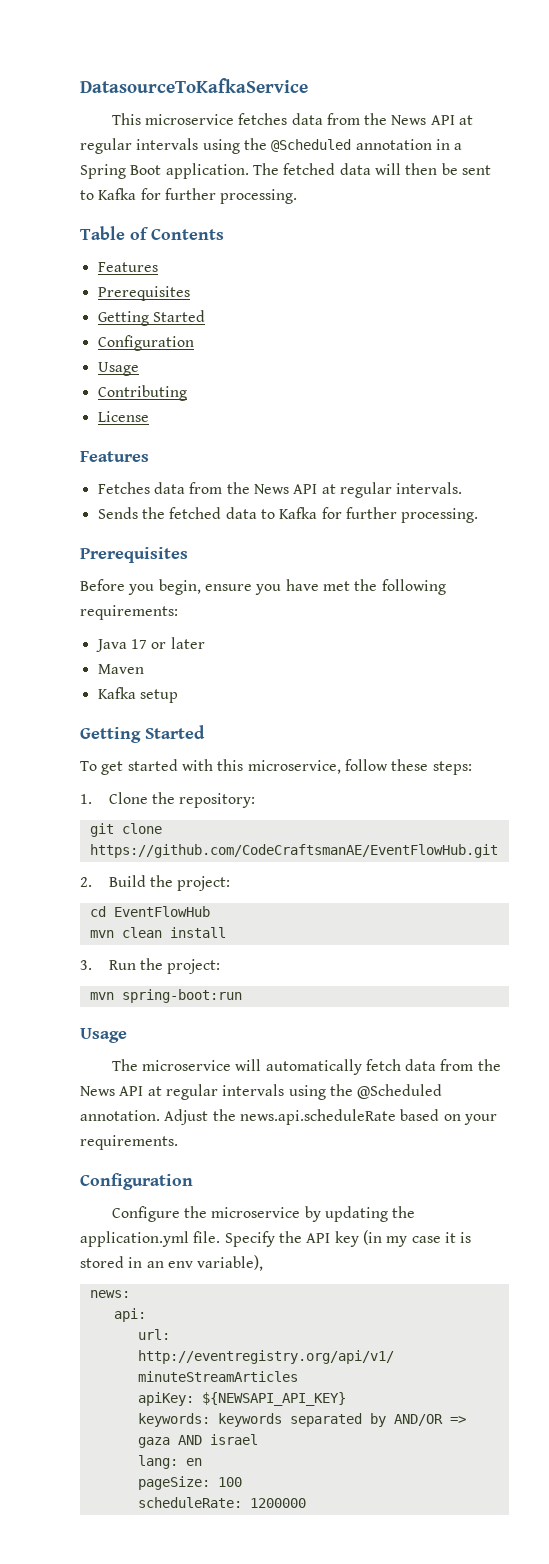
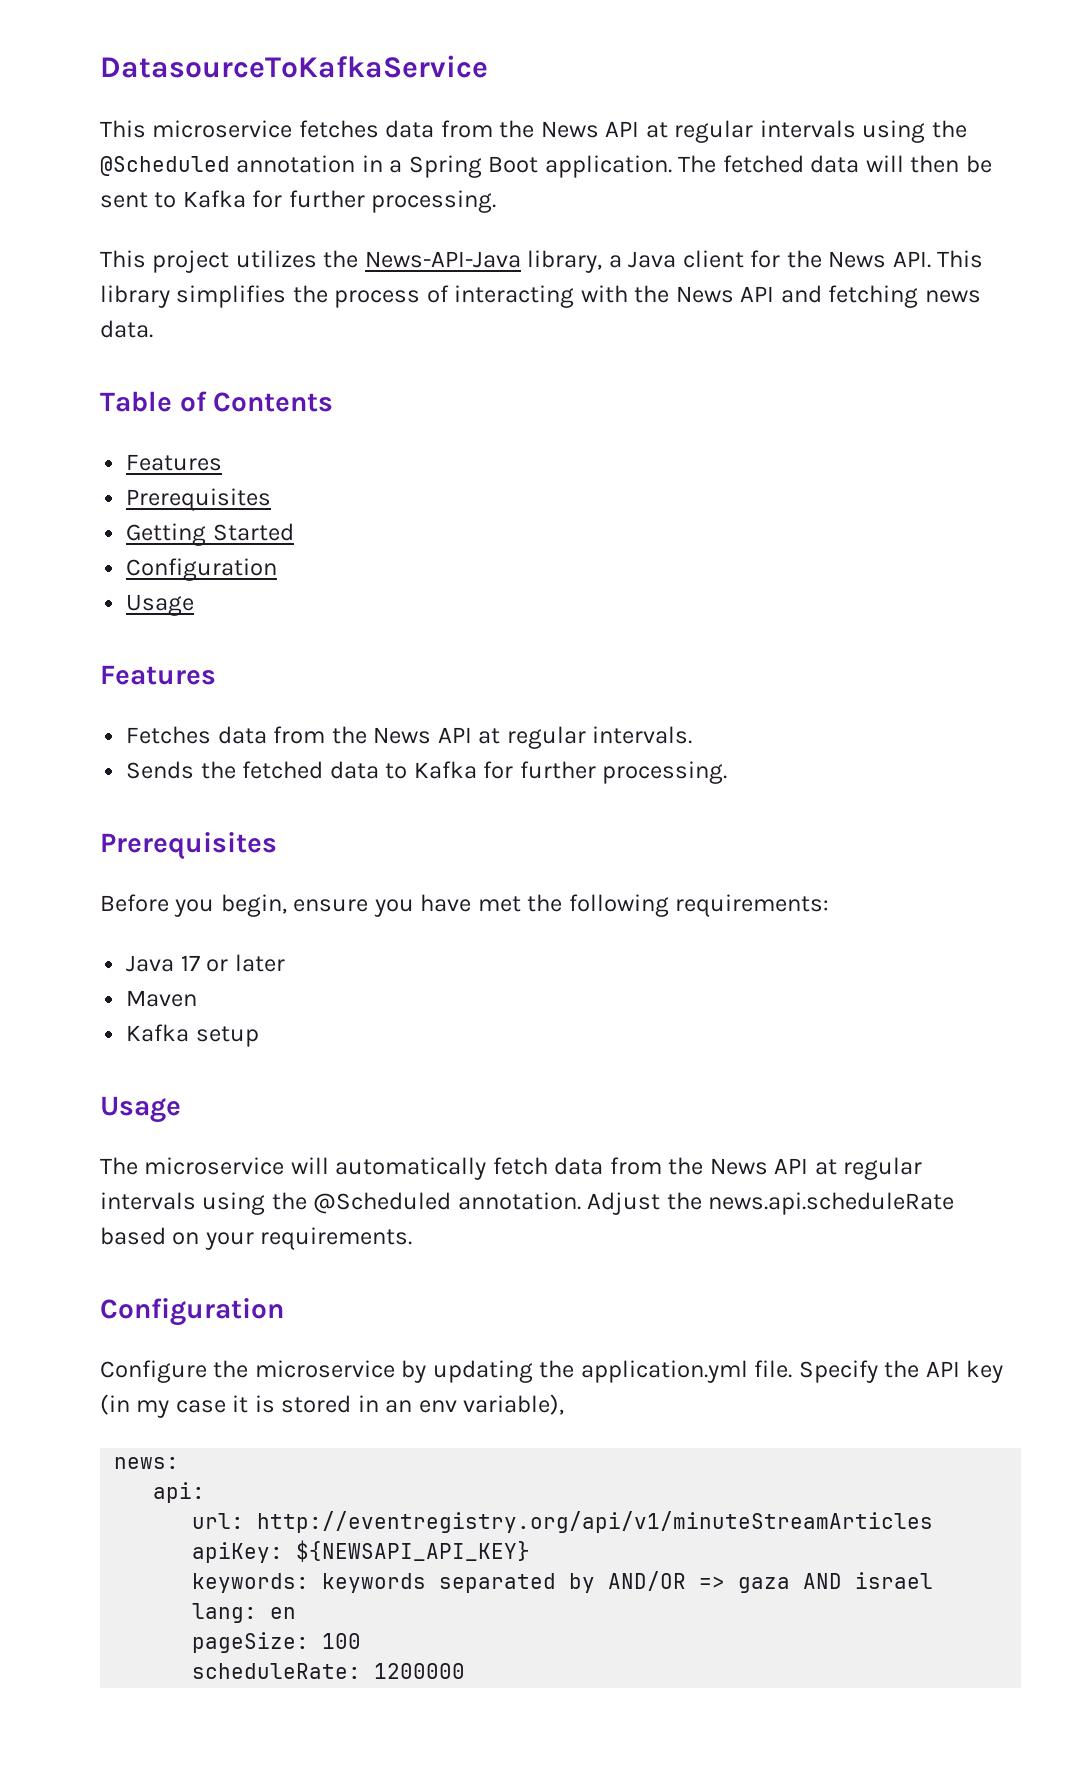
+ This project utilizes the News-API-Java library, a Java client for the News API. This library simplifies the process of interacting with the News API and fetching news data.
- Contributing
- License
  Kafka setup
- Getting Started
- To get started with this microservice, follow these steps:
- 1. Clone the repository:
- git clone https://github.com/CodeCraftsmanAE/EventFlowHub.git
- 2. Build the project:
- cd EventFlowHub
- mvn clean install
- 3. Run the project:
- mvn spring-boot:run

